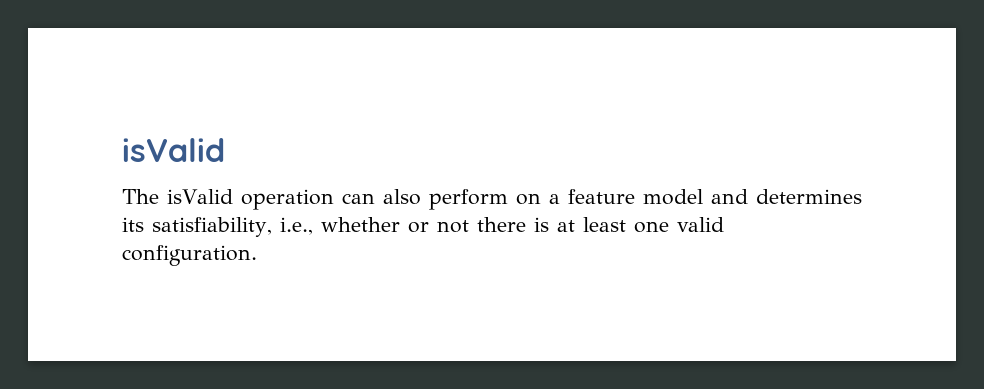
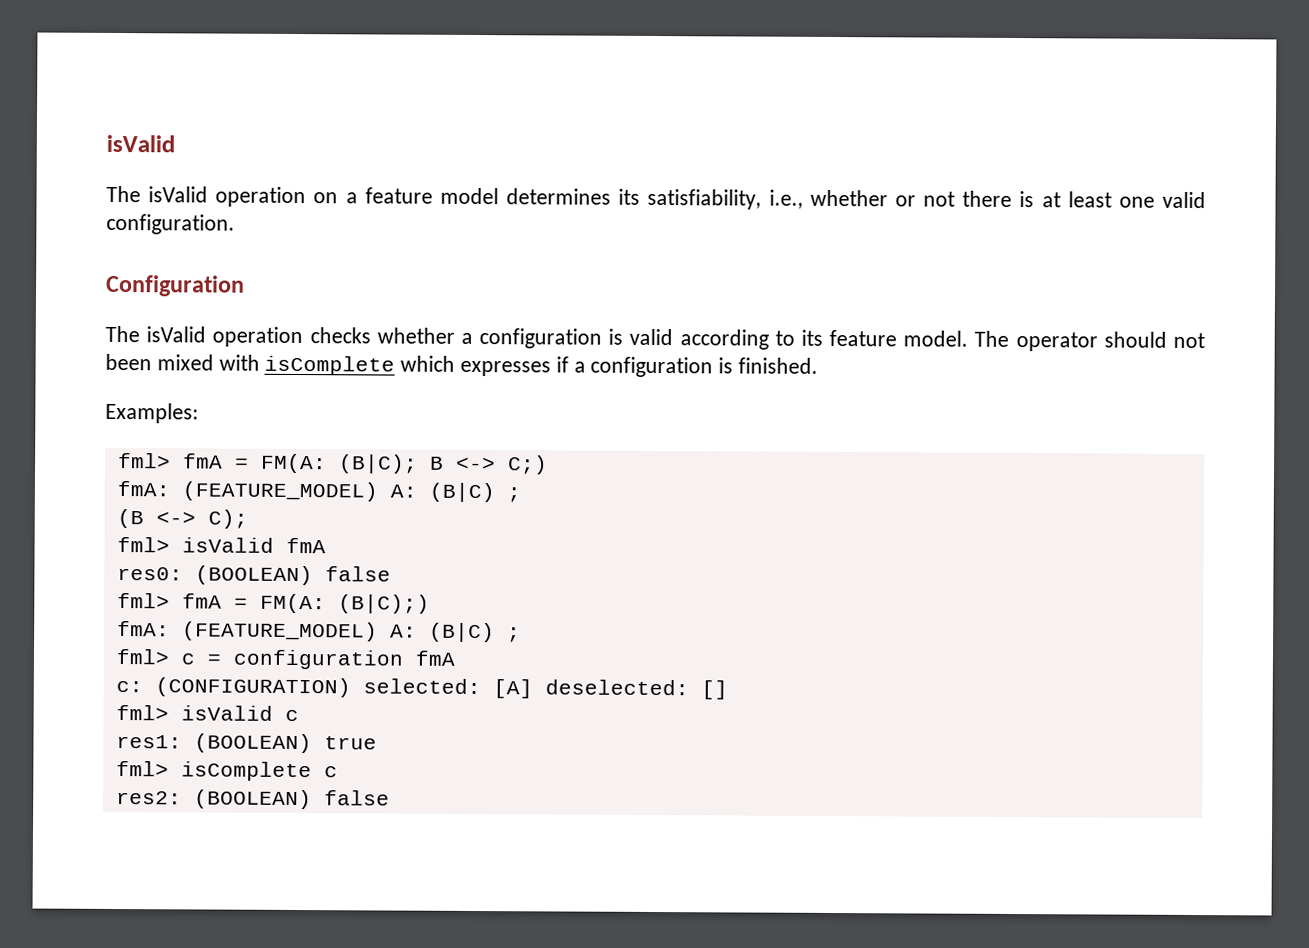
- The isValid operation can also perform on a feature model and determines its satisfiability, i.e., whether or not there is at least one valid configuration.
+ The isValid operation on a feature model determines its satisfiability, i.e., whether or not there is at least one valid configuration.
+ Configuration
+ The isValid operation checks whether a configuration is valid according to its feature model. The operator should not been mixed with isComplete which expresses if a configuration is finished.
+ Examples:
+ fml> fmA = FM(A: (B|C); B <-> C;)
+ fmA: (FEATURE_MODEL) A: (B|C) ;
+ (B <-> C);
+ fml> isValid fmA
+ res0: (BOOLEAN) false
+ fml> fmA = FM(A: (B|C);)
+ fmA: (FEATURE_MODEL) A: (B|C) ;
+ fml> c = configuration fmA
+ c: (CONFIGURATION) selected: [A] deselected: []
+ fml> isValid c
+ res1: (BOOLEAN) true
+ fml> isComplete c
+ res2: (BOOLEAN) false

